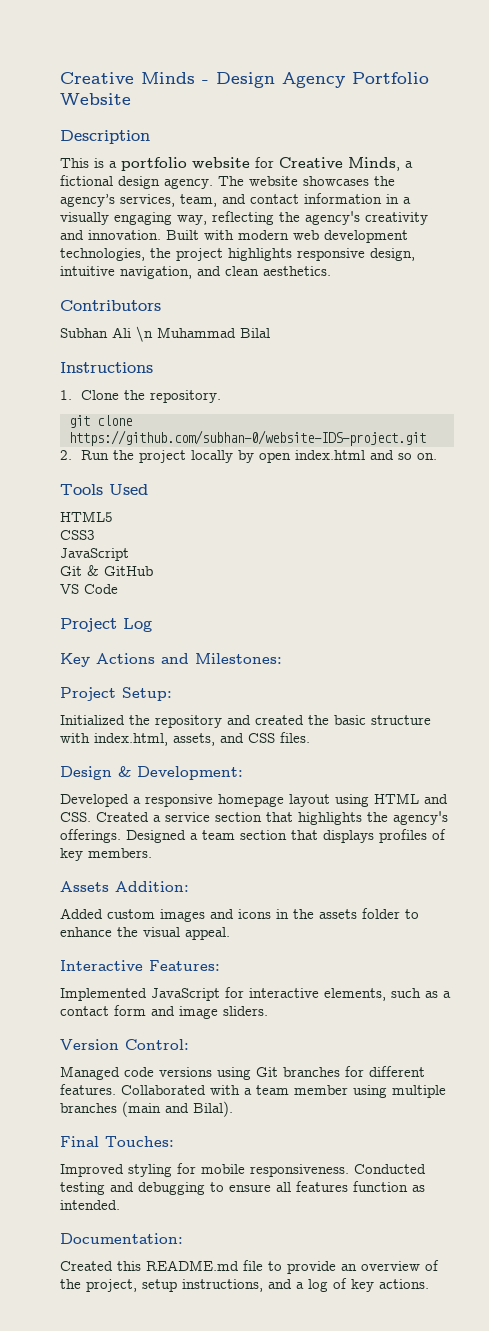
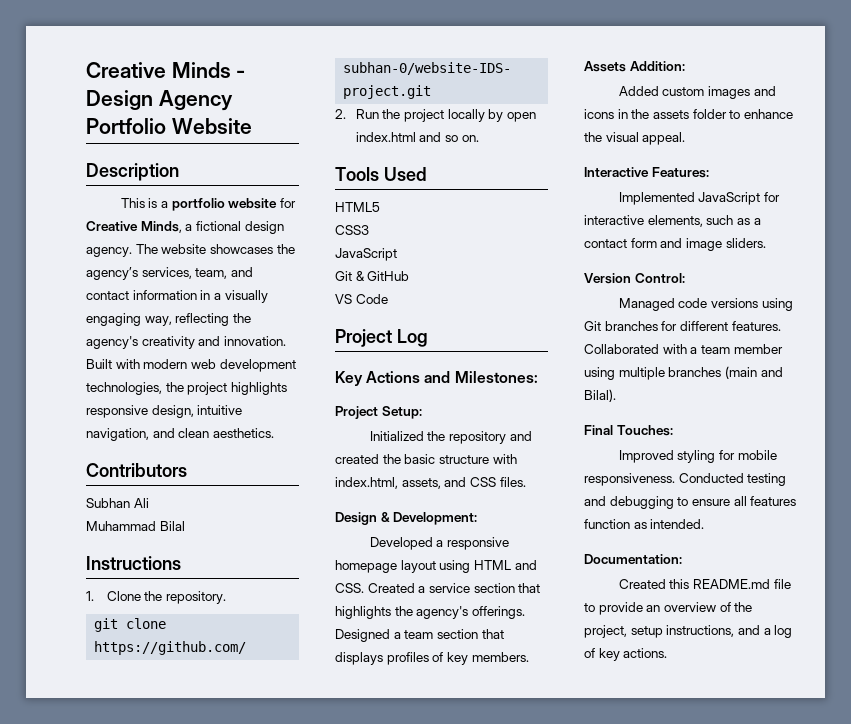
- Subhan Ali \n Muhammad Bilal
+ Subhan Ali
+ Muhammad Bilal

